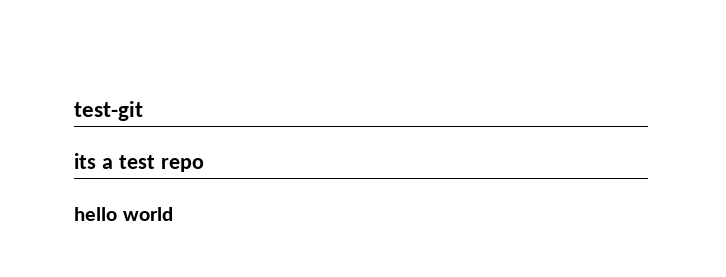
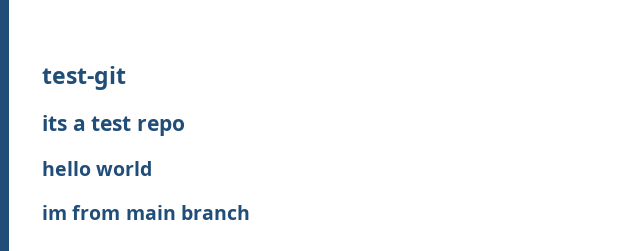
+ im from main branch

